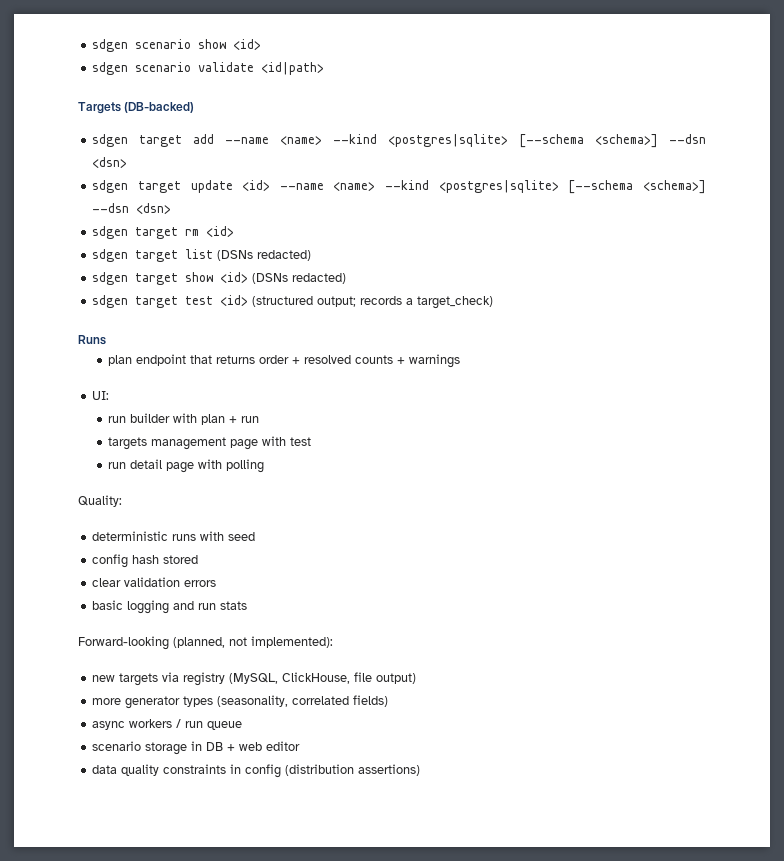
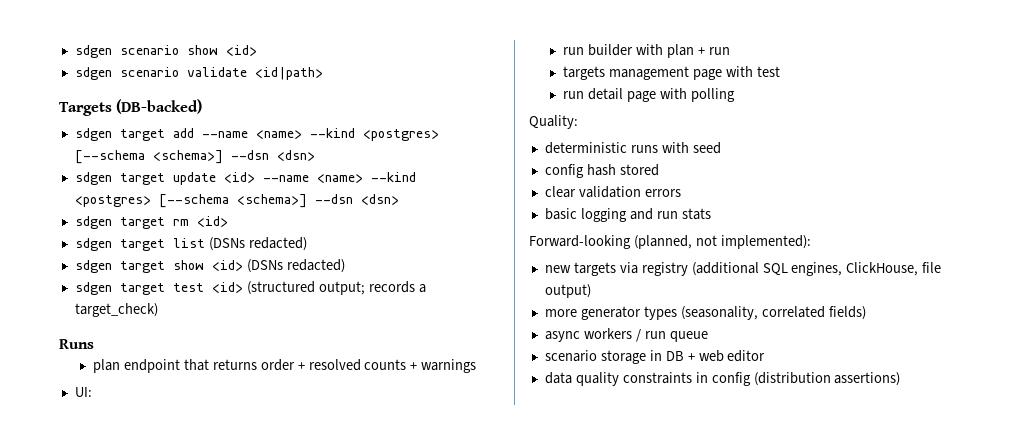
- sdgen target add --name <name> --kind <postgres|sqlite> [--schema <schema>] --dsn <dsn>
+ sdgen target add --name <name> --kind <postgres> [--schema <schema>] --dsn <dsn>
- sdgen target update <id> --name <name> --kind <postgres|sqlite> [--schema <schema>] --dsn <dsn>
+ sdgen target update <id> --name <name> --kind <postgres> [--schema <schema>] --dsn <dsn>
- new targets via registry (MySQL, ClickHouse, file output)
+ new targets via registry (additional SQL engines, ClickHouse, file output)

